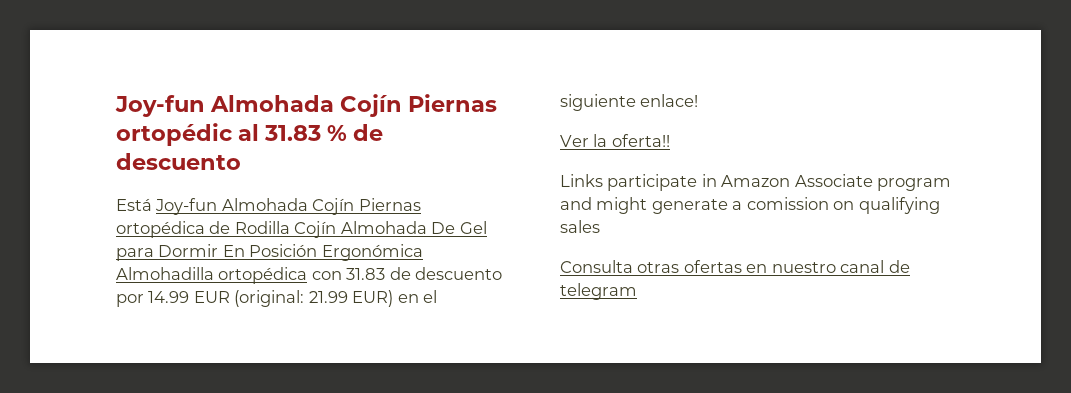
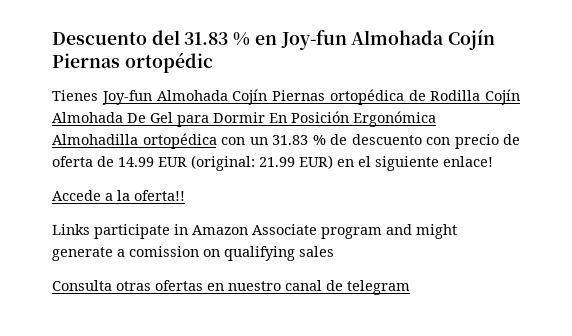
- Joy-fun Almohada Cojín Piernas ortopédic al 31.83 % de descuento
- Está Joy-fun Almohada Cojín Piernas ortopédica de Rodilla Cojín Almohada De Gel para Dormir En Posición Ergonómica Almohadilla ortopédica con 31.83 de descuento por 14.99 EUR (original: 21.99 EUR) en el siguiente enlace!
+ Descuento del 31.83 % en Joy-fun Almohada Cojín Piernas ortopédic
+ Tienes Joy-fun Almohada Cojín Piernas ortopédica de Rodilla Cojín Almohada De Gel para Dormir En Posición Ergonómica Almohadilla ortopédica con un 31.83 % de descuento con precio de oferta de 14.99 EUR (original: 21.99 EUR) en el siguiente enlace!
- Ver la oferta!!
+ Accede a la oferta!!

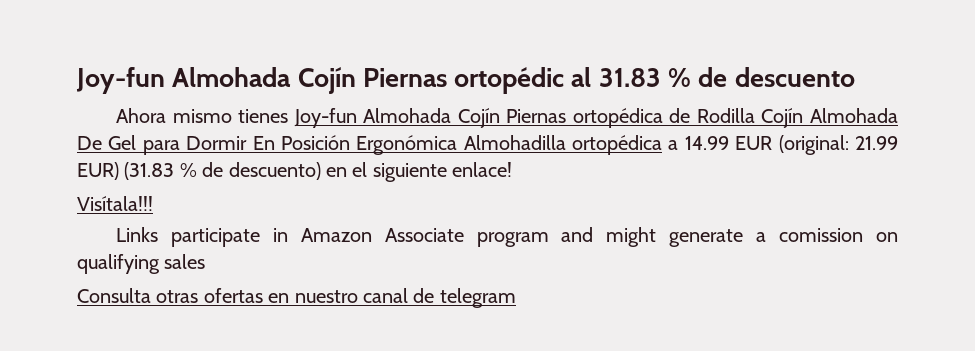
- Descuento del 31.83 % en Joy-fun Almohada Cojín Piernas ortopédic
- Tienes Joy-fun Almohada Cojín Piernas ortopédica de Rodilla Cojín Almohada De Gel para Dormir En Posición Ergonómica Almohadilla ortopédica con un 31.83 % de descuento con precio de oferta de 14.99 EUR (original: 21.99 EUR) en el siguiente enlace!
+ Joy-fun Almohada Cojín Piernas ortopédic al 31.83 % de descuento
+ Ahora mismo tienes Joy-fun Almohada Cojín Piernas ortopédica de Rodilla Cojín Almohada De Gel para Dormir En Posición Ergonómica Almohadilla ortopédica a 14.99 EUR (original: 21.99 EUR) (31.83 % de descuento) en el siguiente enlace!
- Accede a la oferta!!
+ Visítala!!!

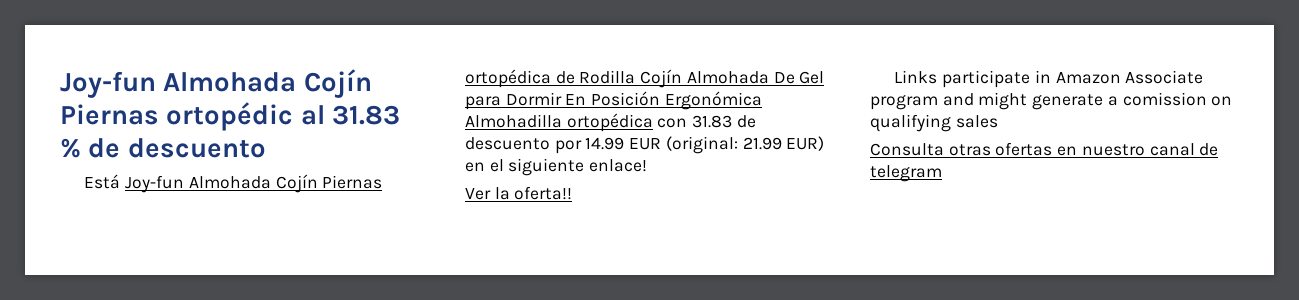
- Ahora mismo tienes Joy-fun Almohada Cojín Piernas ortopédica de Rodilla Cojín Almohada De Gel para Dormir En Posición Ergonómica Almohadilla ortopédica a 14.99 EUR (original: 21.99 EUR) (31.83 % de descuento) en el siguiente enlace!
+ Está Joy-fun Almohada Cojín Piernas ortopédica de Rodilla Cojín Almohada De Gel para Dormir En Posición Ergonómica Almohadilla ortopédica con 31.83 de descuento por 14.99 EUR (original: 21.99 EUR) en el siguiente enlace!
- Visítala!!!
+ Ver la oferta!!

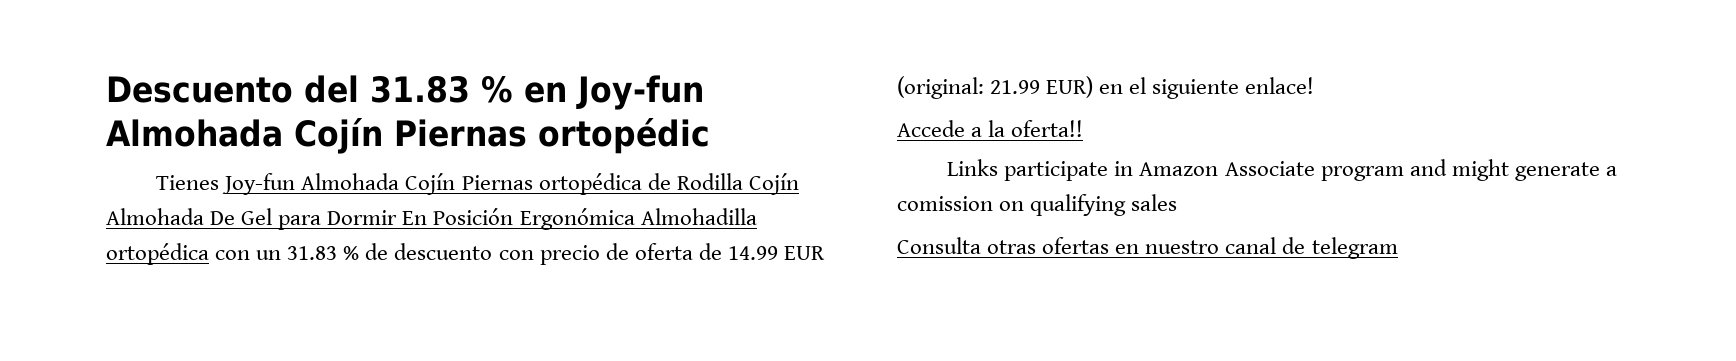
- Joy-fun Almohada Cojín Piernas ortopédic al 31.83 % de descuento
- Está Joy-fun Almohada Cojín Piernas ortopédica de Rodilla Cojín Almohada De Gel para Dormir En Posición Ergonómica Almohadilla ortopédica con 31.83 de descuento por 14.99 EUR (original: 21.99 EUR) en el siguiente enlace!
+ Descuento del 31.83 % en Joy-fun Almohada Cojín Piernas ortopédic
+ Tienes Joy-fun Almohada Cojín Piernas ortopédica de Rodilla Cojín Almohada De Gel para Dormir En Posición Ergonómica Almohadilla ortopédica con un 31.83 % de descuento con precio de oferta de 14.99 EUR (original: 21.99 EUR) en el siguiente enlace!
- Ver la oferta!!
+ Accede a la oferta!!

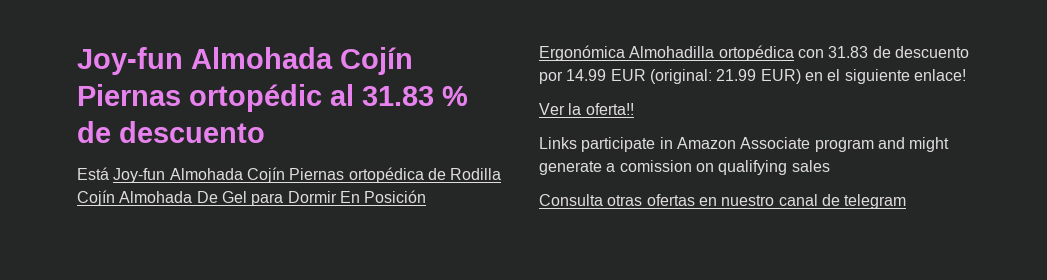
- Descuento del 31.83 % en Joy-fun Almohada Cojín Piernas ortopédic
- Tienes Joy-fun Almohada Cojín Piernas ortopédica de Rodilla Cojín Almohada De Gel para Dormir En Posición Ergonómica Almohadilla ortopédica con un 31.83 % de descuento con precio de oferta de 14.99 EUR (original: 21.99 EUR) en el siguiente enlace!
+ Joy-fun Almohada Cojín Piernas ortopédic al 31.83 % de descuento
+ Está Joy-fun Almohada Cojín Piernas ortopédica de Rodilla Cojín Almohada De Gel para Dormir En Posición Ergonómica Almohadilla ortopédica con 31.83 de descuento por 14.99 EUR (original: 21.99 EUR) en el siguiente enlace!
- Accede a la oferta!!
+ Ver la oferta!!

